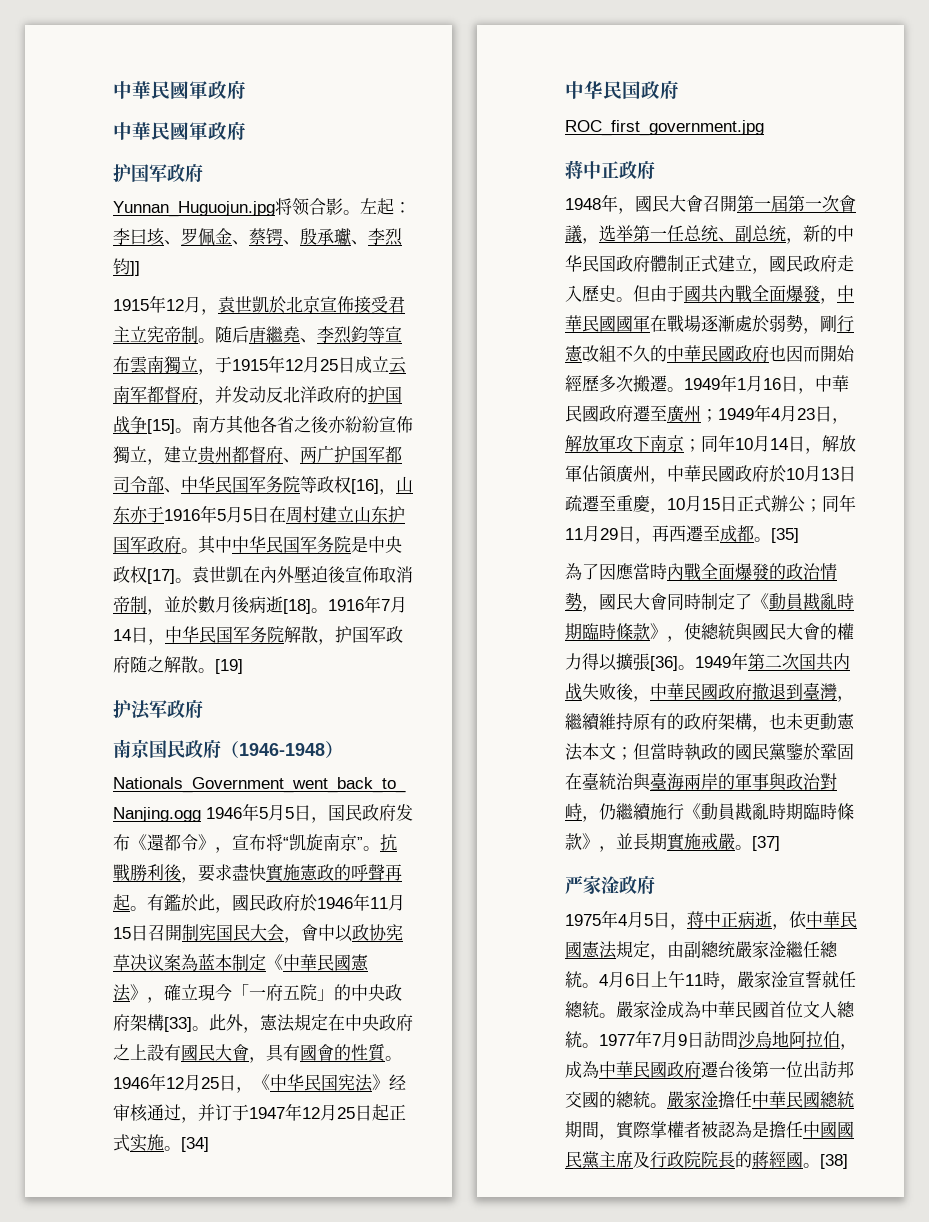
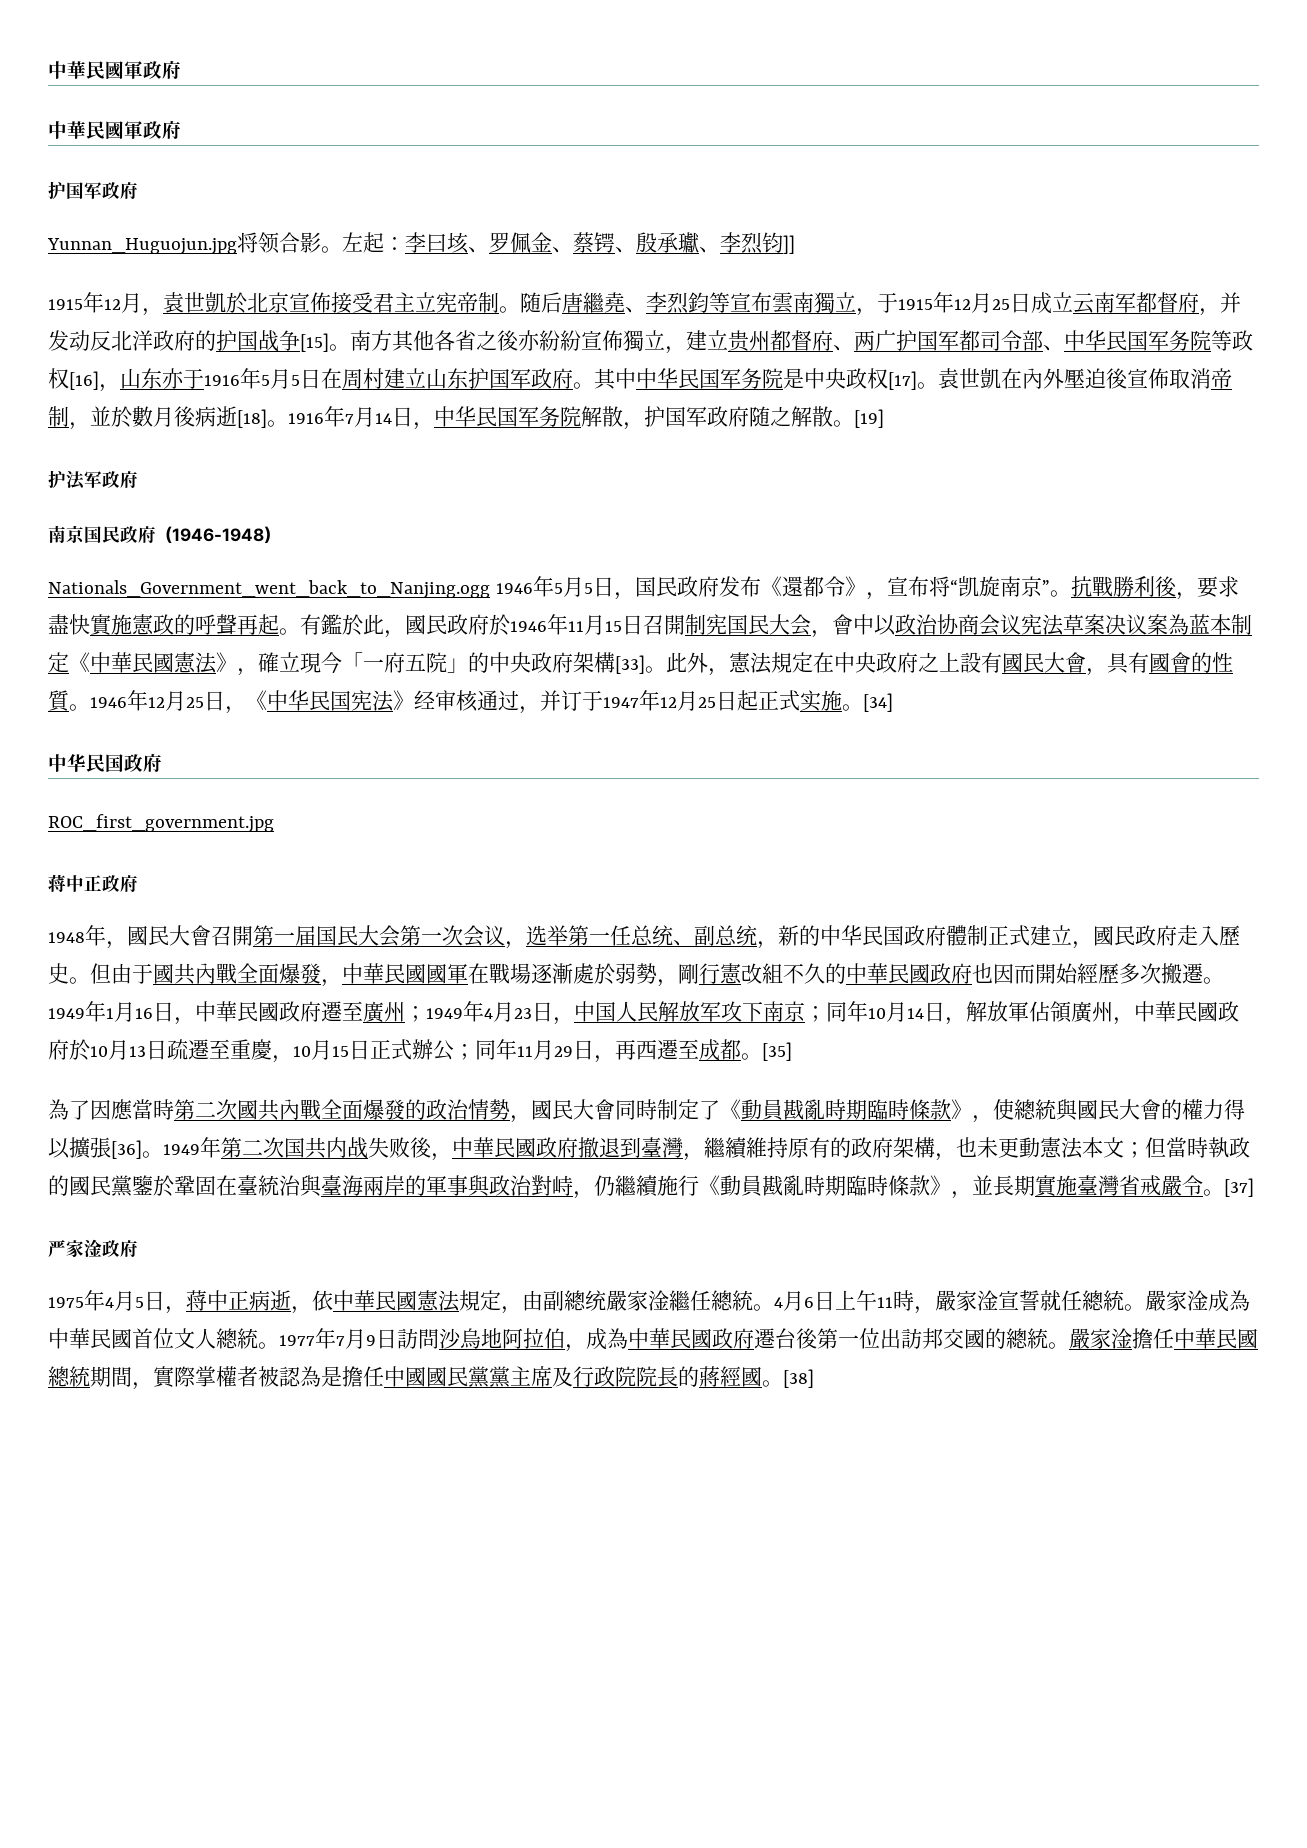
- 有鑑於此，國民政府於1946年11月15日召開制宪国民大会，會中以政协宪草决议案為蓝本制定《中華民國憲法》，確立現今「一府五院」的中央政府架構[33]。
+ 有鑑於此，國民政府於1946年11月15日召開制宪国民大会，會中以政治协商会议宪法草案决议案為蓝本制定《中華民國憲法》，確立現今「一府五院」的中央政府架構[33]。
- 1948年，國民大會召開第一屆第一次會議，选举第一任总统、副总统，新的中华民国政府體制正式建立，國民政府走入歷史。
+ 1948年，國民大會召開第一届国民大会第一次会议，选举第一任总统、副总统，新的中华民国政府體制正式建立，國民政府走入歷史。
- 1949年1月16日，中華民國政府遷至廣州；1949年4月23日，解放軍攻下南京；同年10月14日，解放軍佔領廣州，中華民國政府於10月13日疏遷至重慶，10月15日正式辦公；同年11月29日，再西遷至成都。
+ 1949年1月16日，中華民國政府遷至廣州；1949年4月23日，中国人民解放军攻下南京；同年10月14日，解放軍佔領廣州，中華民國政府於10月13日疏遷至重慶，10月15日正式辦公；同年11月29日，再西遷至成都。
- 為了因應當時內戰全面爆發的政治情勢，國民大會同時制定了《動員戡亂時期臨時條款》，使總統與國民大會的權力得以擴張[36]。
+ 為了因應當時第二次國共內戰全面爆發的政治情勢，國民大會同時制定了《動員戡亂時期臨時條款》，使總統與國民大會的權力得以擴張[36]。
- 1949年第二次国共内战失败後，中華民國政府撤退到臺灣，繼續維持原有的政府架構，也未更動憲法本文；但當時執政的國民黨鑒於鞏固在臺統治與臺海兩岸的軍事與政治對峙，仍繼續施行《動員戡亂時期臨時條款》，並長期實施戒嚴。
+ 1949年第二次国共内战失败後，中華民國政府撤退到臺灣，繼續維持原有的政府架構，也未更動憲法本文；但當時執政的國民黨鑒於鞏固在臺統治與臺海兩岸的軍事與政治對峙，仍繼續施行《動員戡亂時期臨時條款》，並長期實施臺灣省戒嚴令。
- 嚴家淦擔任中華民國總統期間，實際掌權者被認為是擔任中國國民黨主席及行政院院長的蔣經國。
+ 嚴家淦擔任中華民國總統期間，實際掌權者被認為是擔任中國國民黨黨主席及行政院院長的蔣經國。

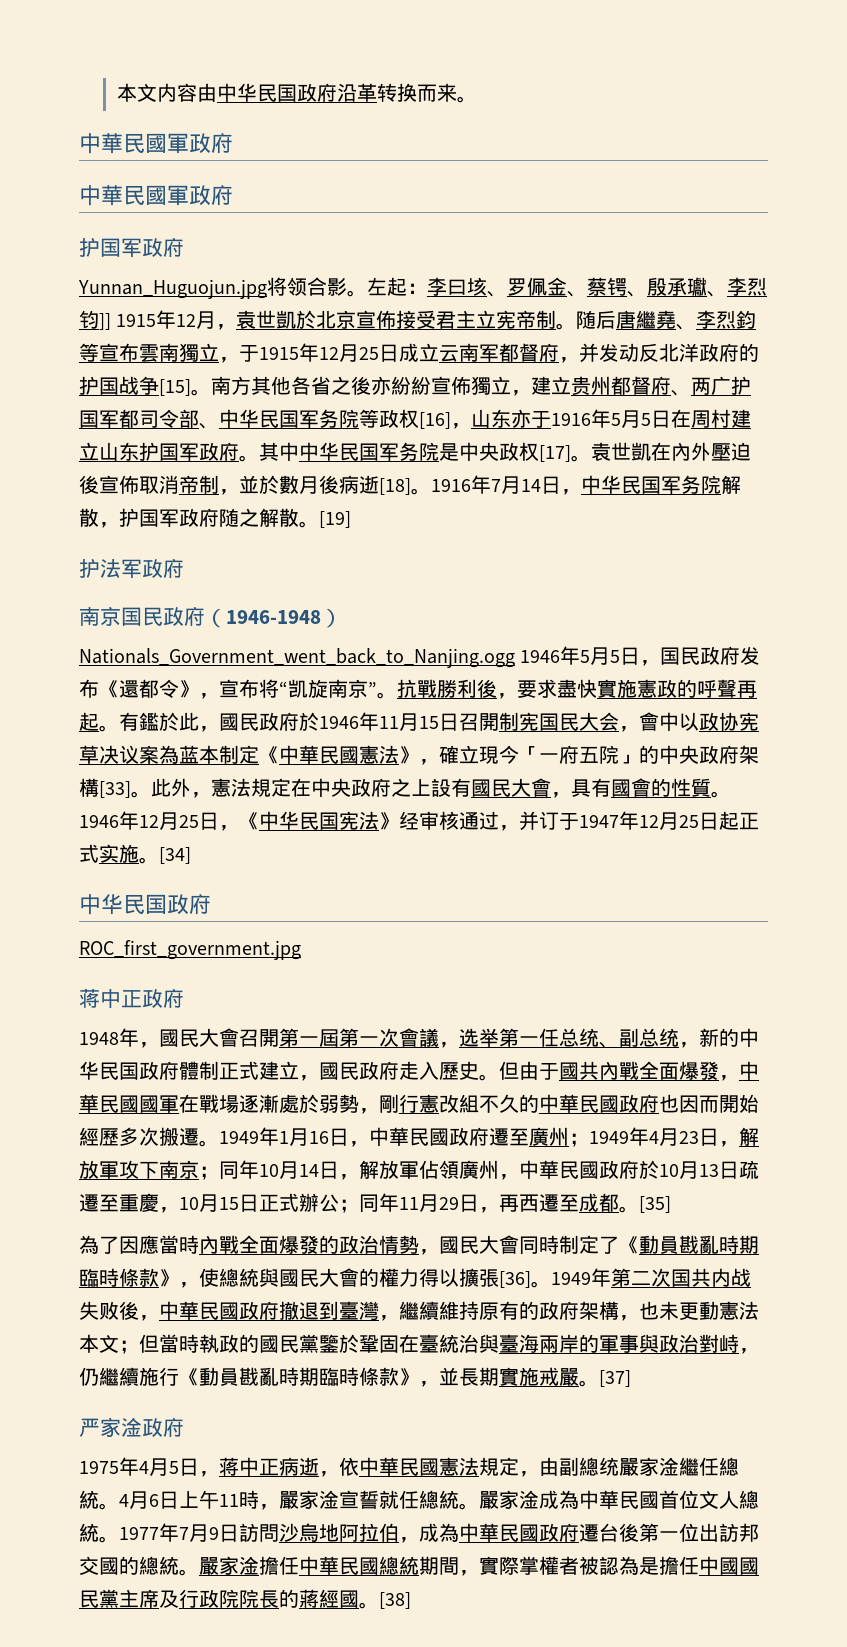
+ 本文内容由中华民国政府沿革转换而来。
- 左起：李曰垓、罗佩金、蔡锷、殷承瓛、李烈钧]]
- 1915年12月，袁世凱於北京宣佈接受君主立宪帝制。
+ 左起：李曰垓、罗佩金、蔡锷、殷承瓛、李烈钧]] 1915年12月，袁世凱於北京宣佈接受君主立宪帝制。
- 有鑑於此，國民政府於1946年11月15日召開制宪国民大会，會中以政治协商会议宪法草案决议案為蓝本制定《中華民國憲法》，確立現今「一府五院」的中央政府架構[33]。
+ 有鑑於此，國民政府於1946年11月15日召開制宪国民大会，會中以政协宪草决议案為蓝本制定《中華民國憲法》，確立現今「一府五院」的中央政府架構[33]。
- 1948年，國民大會召開第一届国民大会第一次会议，选举第一任总统、副总统，新的中华民国政府體制正式建立，國民政府走入歷史。
+ 1948年，國民大會召開第一屆第一次會議，选举第一任总统、副总统，新的中华民国政府體制正式建立，國民政府走入歷史。
- 1949年1月16日，中華民國政府遷至廣州；1949年4月23日，中国人民解放军攻下南京；同年10月14日，解放軍佔領廣州，中華民國政府於10月13日疏遷至重慶，10月15日正式辦公；同年11月29日，再西遷至成都。
+ 1949年1月16日，中華民國政府遷至廣州；1949年4月23日，解放軍攻下南京；同年10月14日，解放軍佔領廣州，中華民國政府於10月13日疏遷至重慶，10月15日正式辦公；同年11月29日，再西遷至成都。
- 為了因應當時第二次國共內戰全面爆發的政治情勢，國民大會同時制定了《動員戡亂時期臨時條款》，使總統與國民大會的權力得以擴張[36]。
+ 為了因應當時內戰全面爆發的政治情勢，國民大會同時制定了《動員戡亂時期臨時條款》，使總統與國民大會的權力得以擴張[36]。
- 1949年第二次国共内战失败後，中華民國政府撤退到臺灣，繼續維持原有的政府架構，也未更動憲法本文；但當時執政的國民黨鑒於鞏固在臺統治與臺海兩岸的軍事與政治對峙，仍繼續施行《動員戡亂時期臨時條款》，並長期實施臺灣省戒嚴令。
+ 1949年第二次国共内战失败後，中華民國政府撤退到臺灣，繼續維持原有的政府架構，也未更動憲法本文；但當時執政的國民黨鑒於鞏固在臺統治與臺海兩岸的軍事與政治對峙，仍繼續施行《動員戡亂時期臨時條款》，並長期實施戒嚴。
- 嚴家淦擔任中華民國總統期間，實際掌權者被認為是擔任中國國民黨黨主席及行政院院長的蔣經國。
+ 嚴家淦擔任中華民國總統期間，實際掌權者被認為是擔任中國國民黨主席及行政院院長的蔣經國。

